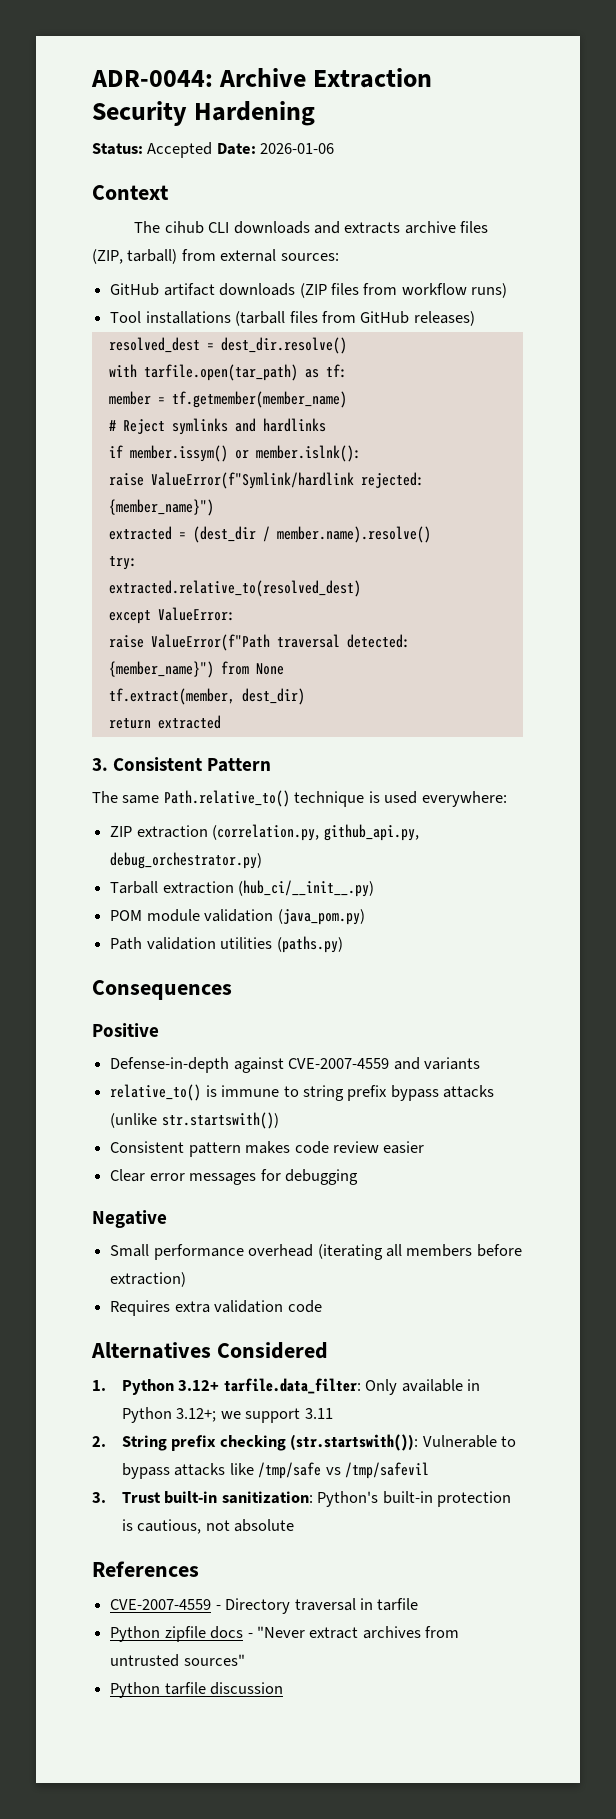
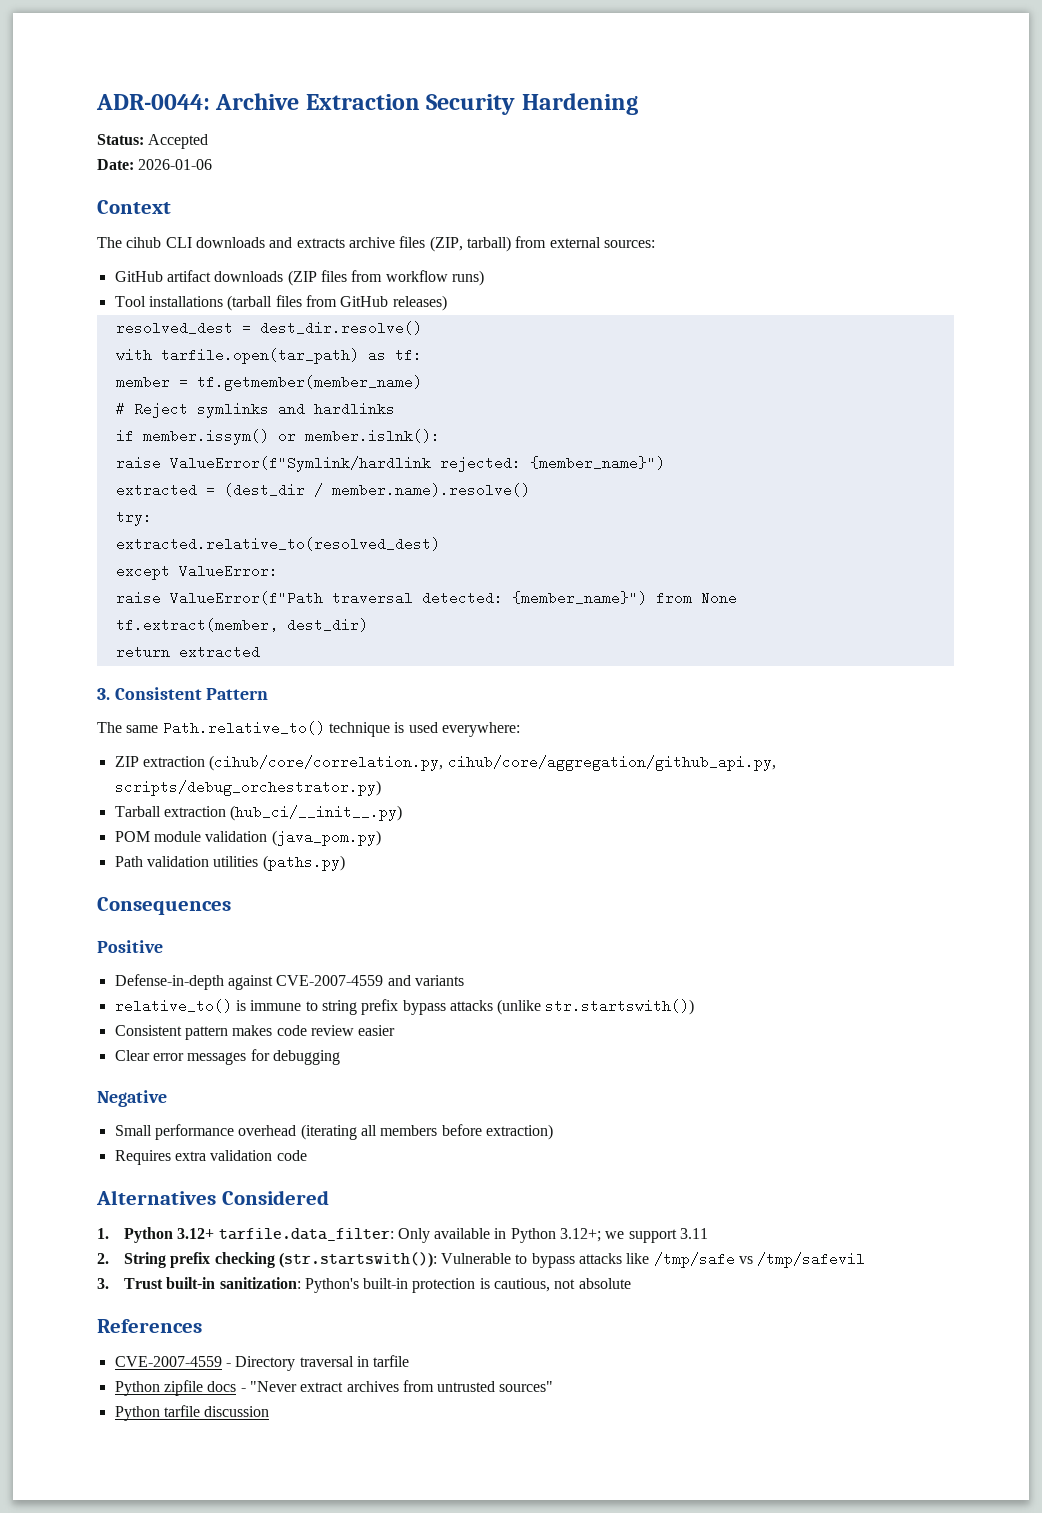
- Status: Accepted Date: 2026-01-06
+ Status: Accepted
+ Date: 2026-01-06
- ZIP extraction (correlation.py, github_api.py, debug_orchestrator.py)
+ ZIP extraction (cihub/core/correlation.py, cihub/core/aggregation/github_api.py, scripts/debug_orchestrator.py)

